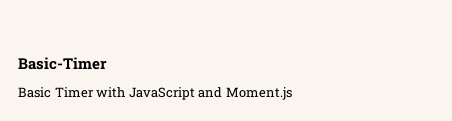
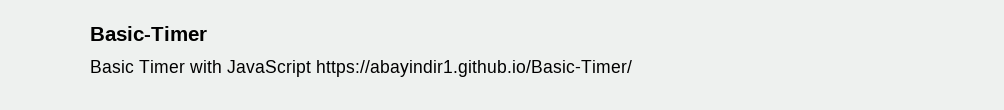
- Basic Timer with JavaScript and Moment.js
+ Basic Timer with JavaScript https://abayindir1.github.io/Basic-Timer/

